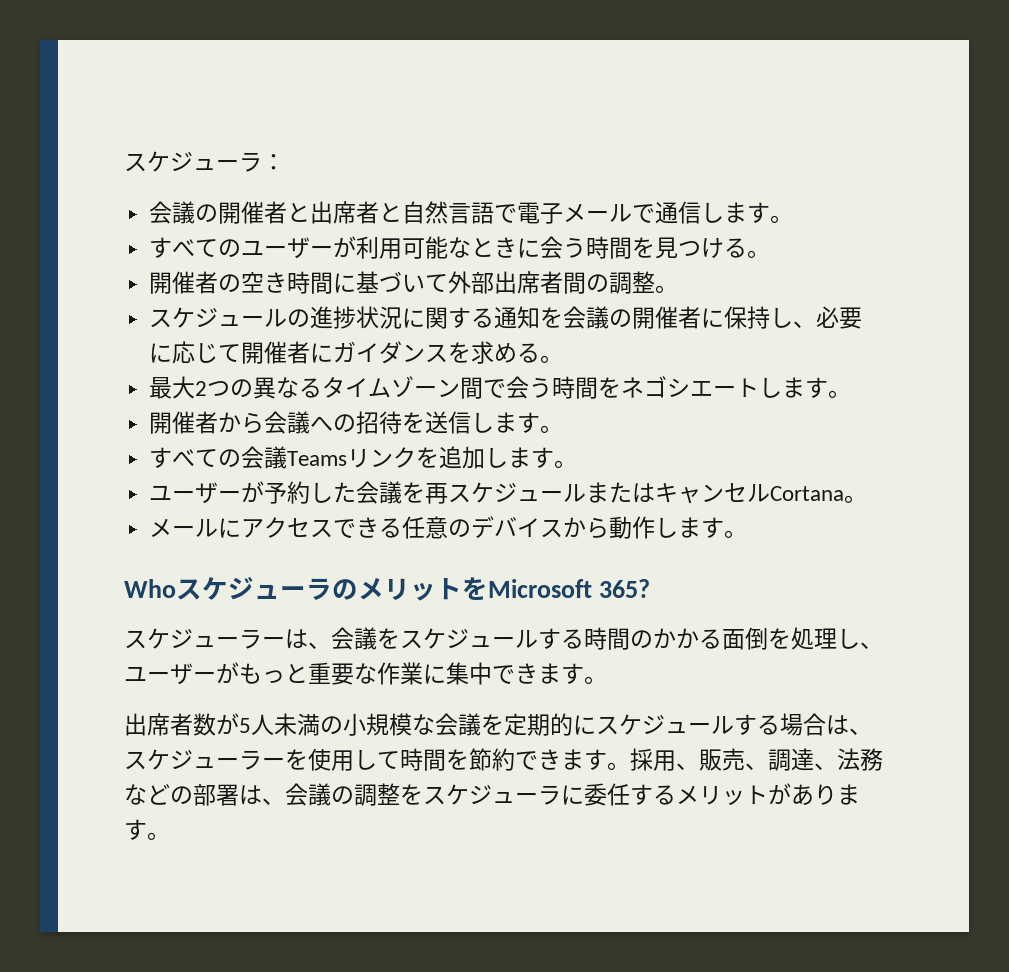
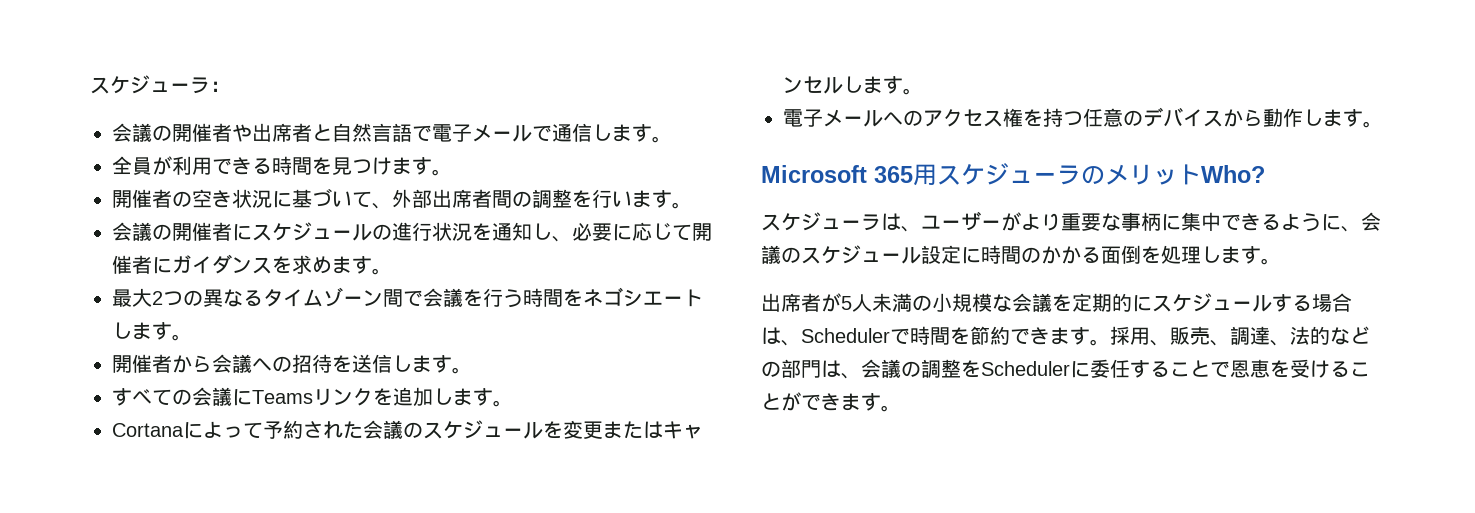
- 会議の開催者と出席者と自然言語で電子メールで通信します。
+ 会議の開催者や出席者と自然言語で電子メールで通信します。
- すべてのユーザーが利用可能なときに会う時間を見つける。
+ 全員が利用できる時間を見つけます。
- 開催者の空き時間に基づいて外部出席者間の調整。
- スケジュールの進捗状況に関する通知を会議の開催者に保持し、必要に応じて開催者にガイダンスを求める。
+ 開催者の空き状況に基づいて、外部出席者間の調整を行います。
+ 会議の開催者にスケジュールの進行状況を通知し、必要に応じて開催者にガイダンスを求めます。
- 最大2つの異なるタイムゾーン間で会う時間をネゴシエートします。
+ 最大2つの異なるタイムゾーン間で会議を行う時間をネゴシエートします。
- すべての会議Teamsリンクを追加します。
+ すべての会議にTeamsリンクを追加します。
- ユーザーが予約した会議を再スケジュールまたはキャンセルCortana。
- メールにアクセスできる任意のデバイスから動作します。
+ Cortanaによって予約された会議のスケジュールを変更またはキャンセルします。
+ 電子メールへのアクセス権を持つ任意のデバイスから動作します。
- WhoスケジューラのメリットをMicrosoft 365?
- スケジューラーは、会議をスケジュールする時間のかかる面倒を処理し、ユーザーがもっと重要な作業に集中できます。
+ Microsoft 365用スケジューラのメリットWho?
+ スケジューラは、ユーザーがより重要な事柄に集中できるように、会議のスケジュール設定に時間のかかる面倒を処理します。
- 出席者数が5人未満の小規模な会議を定期的にスケジュールする場合は、スケジューラーを使用して時間を節約できます。
+ 出席者が5人未満の小規模な会議を定期的にスケジュールする場合は、Schedulerで時間を節約できます。
- 採用、販売、調達、法務などの部署は、会議の調整をスケジューラに委任するメリットがあります。
+ 採用、販売、調達、法的などの部門は、会議の調整をSchedulerに委任することで恩恵を受けることができます。

